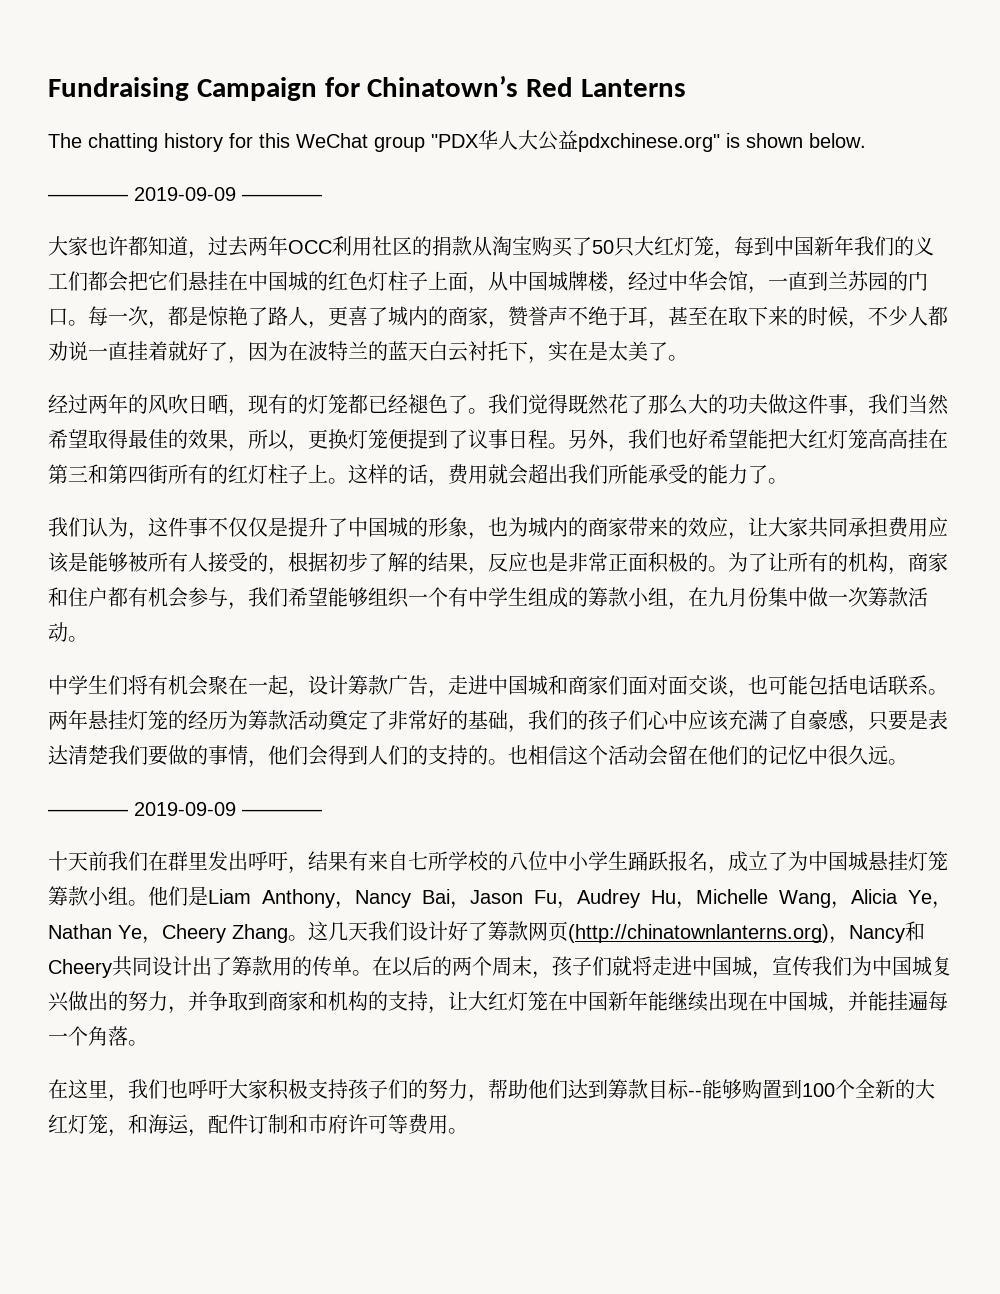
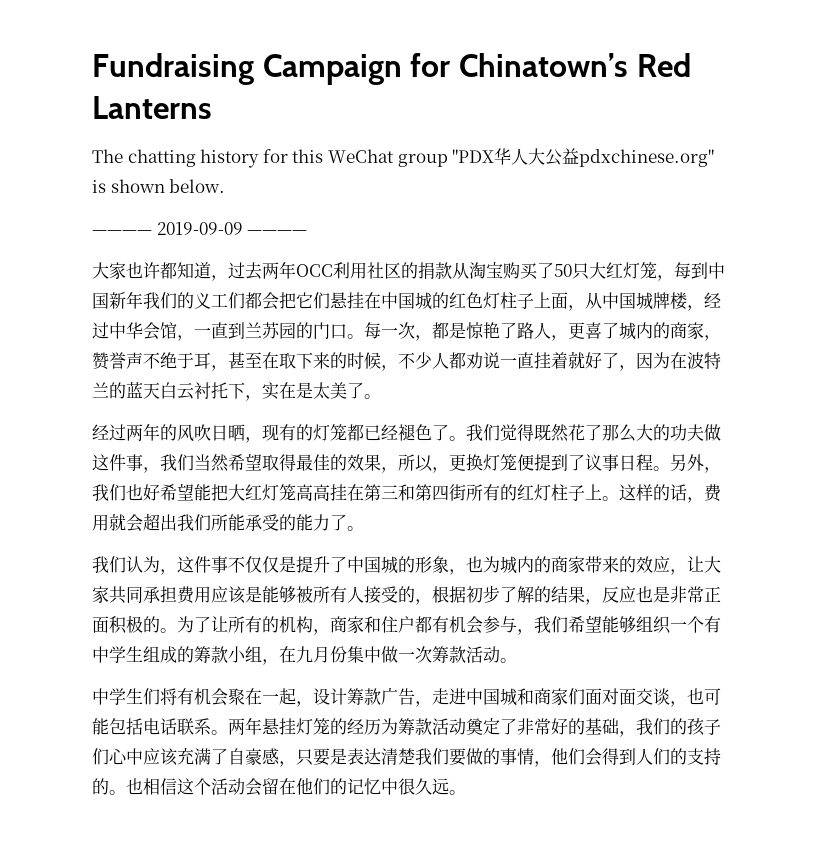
  也相信这个活动会留在他们的记忆中很久远。
- ———— 2019-09-09 ————
- 十天前我们在群里发出呼吁，结果有来自七所学校的八位中小学生踊跃报名，成立了为中国城悬挂灯笼筹款小组。他们是Liam Anthony，Nancy Bai，Jason Fu，Audrey Hu，Michelle Wang，Alicia Ye，Nathan Ye，Cheery Zhang。这几天我们设计好了筹款网页(http://chinatownlanterns.org)，Nancy和Cheery共同设计出了筹款用的传单。在以后的两个周末，孩子们就将走进中国城，宣传我们为中国城复兴做出的努力，并争取到商家和机构的支持，让大红灯笼在中国新年能继续出现在中国城，并能挂遍每一个角落。
- 在这里，我们也呼吁大家积极支持孩子们的努力，帮助他们达到筹款目标--能够购置到100个全新的大红灯笼，和海运，配件订制和市府许可等费用。

